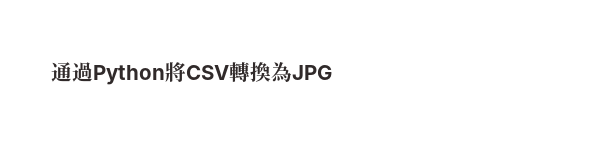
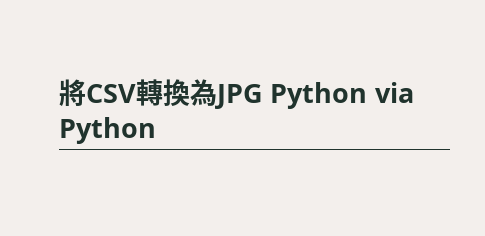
- 通過Python將CSV轉換為JPG
+ 將CSV轉換為JPG Python via Python

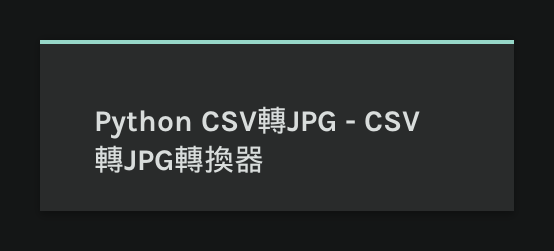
- 將CSV轉換為JPG Python via Python
+ Python CSV轉JPG - CSV轉JPG轉換器

